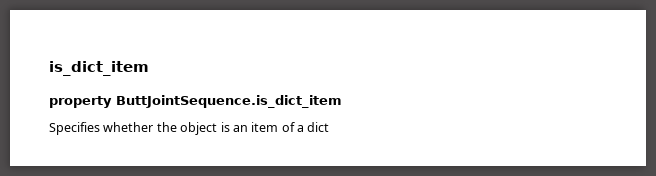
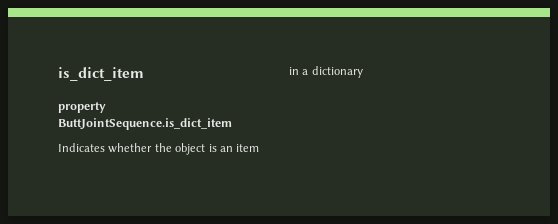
- Specifies whether the object is an item of a dict
+ Indicates whether the object is an item in a dictionary

